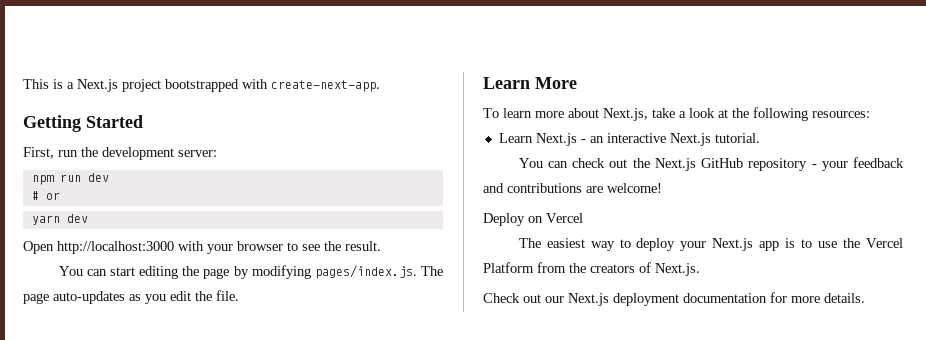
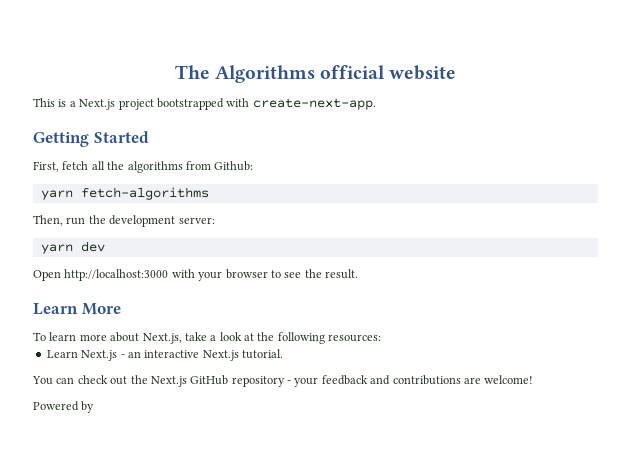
+ The Algorithms official website
- First, run the development server:
+ First, fetch all the algorithms from Github:
+ yarn fetch-algorithms
+ Then, run the development server:
- npm run dev
- # or
- You can start editing the page by modifying pages/index.js. The page auto-updates as you edit the file.
- Deploy on Vercel
- The easiest way to deploy your Next.js app is to use the Vercel Platform from the creators of Next.js.
- Check out our Next.js deployment documentation for more details.
+ Powered by

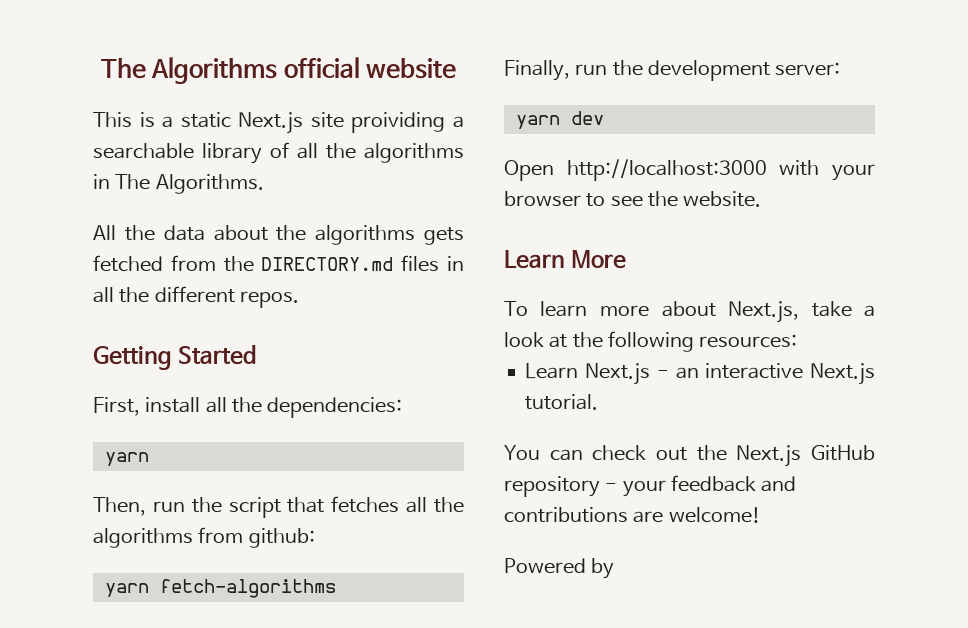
- This is a Next.js project bootstrapped with create-next-app.
+ This is a static Next.js site proividing a searchable library of all the algorithms in The Algorithms.
+ All the data about the algorithms gets fetched from the DIRECTORY.md files in all the different repos.
  Getting Started
- First, fetch all the algorithms from Github:
+ First, install all the dependencies:
+ yarn
+ Then, run the script that fetches all the algorithms from github:
- Then, run the development server:
+ Finally, run the development server:
- Open http://localhost:3000 with your browser to see the result.
+ Open http://localhost:3000 with your browser to see the website.

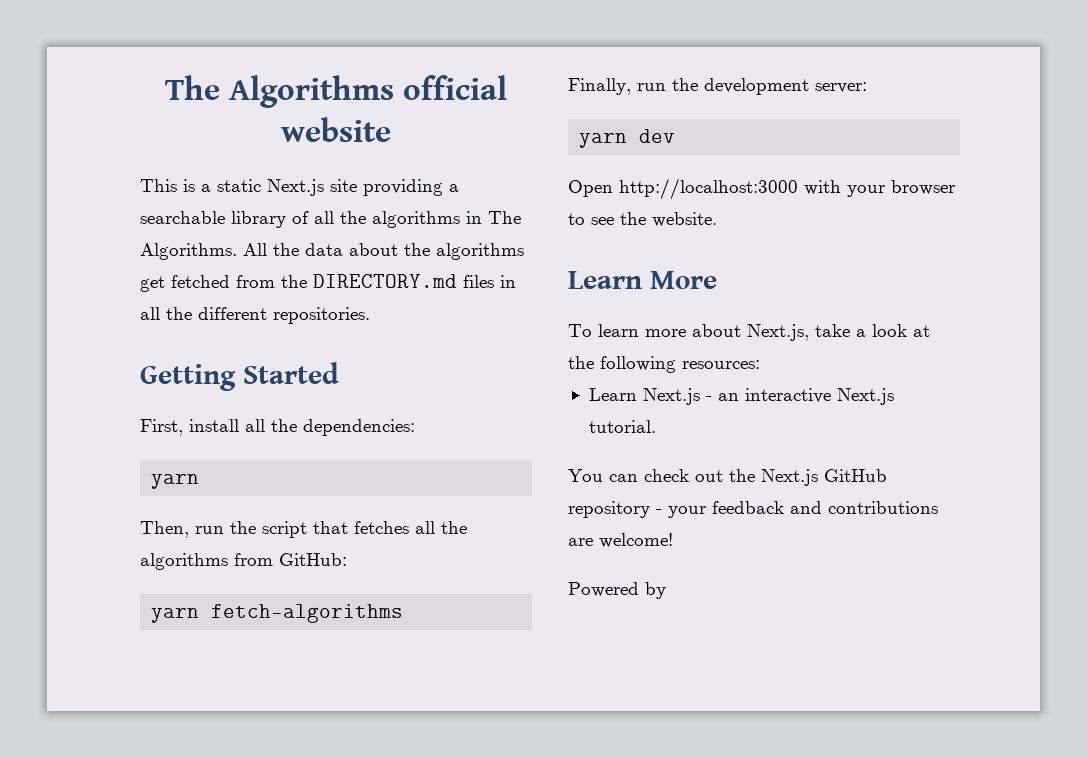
- This is a static Next.js site proividing a searchable library of all the algorithms in The Algorithms.
- All the data about the algorithms gets fetched from the DIRECTORY.md files in all the different repos.
+ This is a static Next.js site providing a searchable library of all the algorithms in The Algorithms. All the data about the algorithms get fetched from the DIRECTORY.md files in all the different repositories.
- Then, run the script that fetches all the algorithms from github:
+ Then, run the script that fetches all the algorithms from GitHub:

